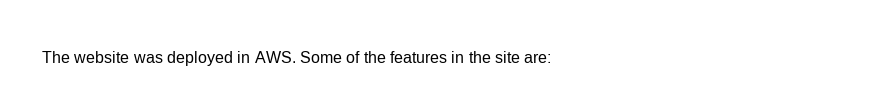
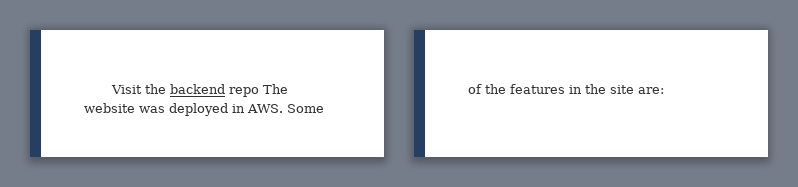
- The website was deployed in AWS. Some of the features in the site are:
+ Visit the backend repo The website was deployed in AWS. Some of the features in the site are:

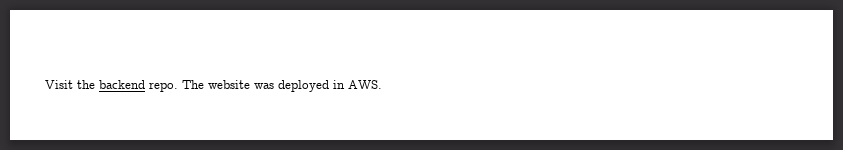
- Visit the backend repo The website was deployed in AWS. Some of the features in the site are:
+ Visit the backend repo. The website was deployed in AWS.

